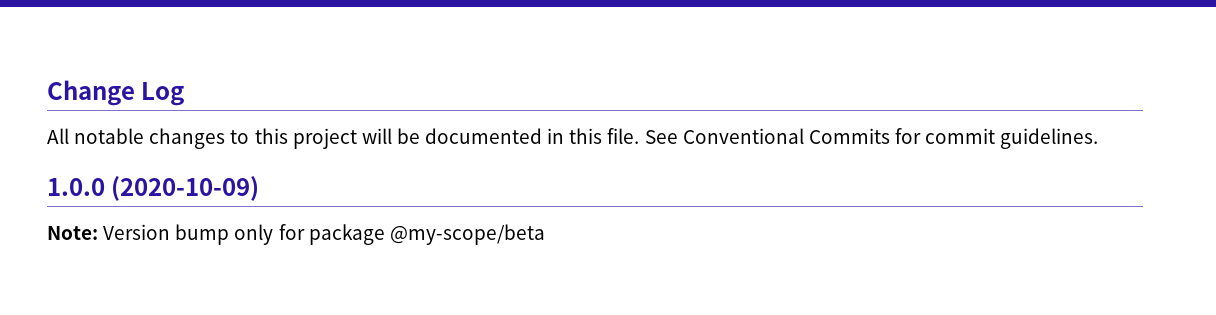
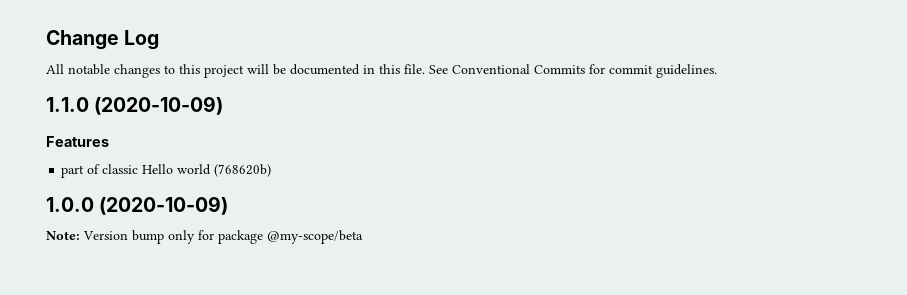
+ 1.1.0 (2020-10-09)
+ Features
+ part of classic Hello world (768620b)

